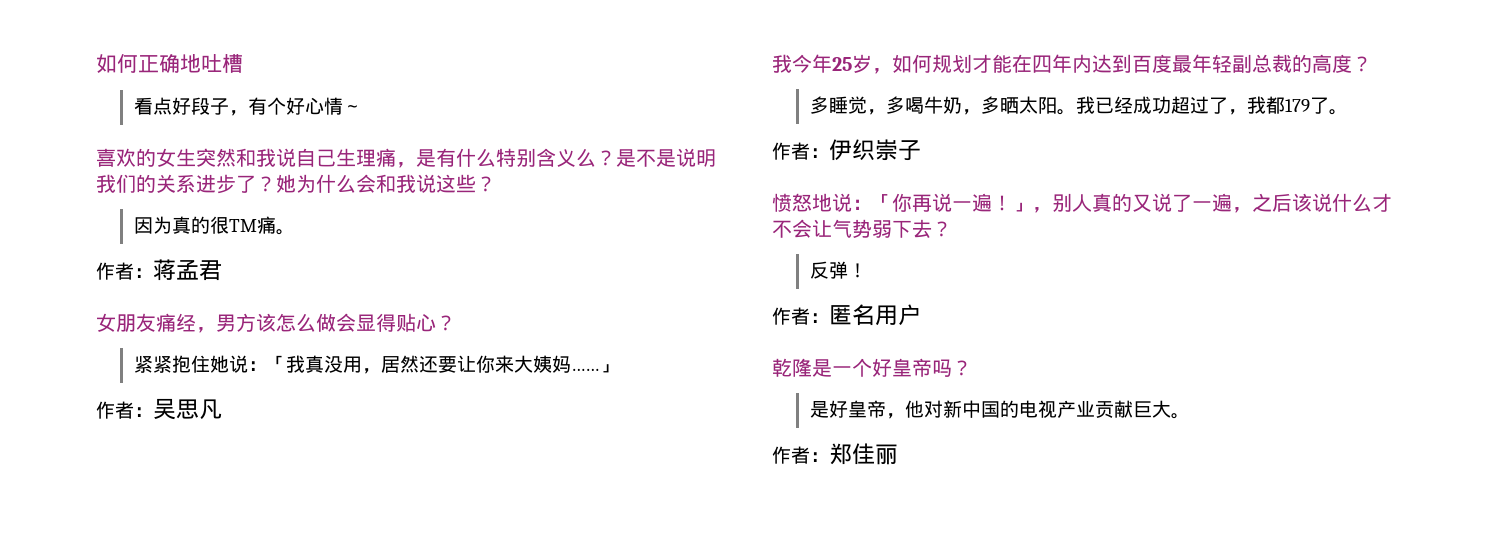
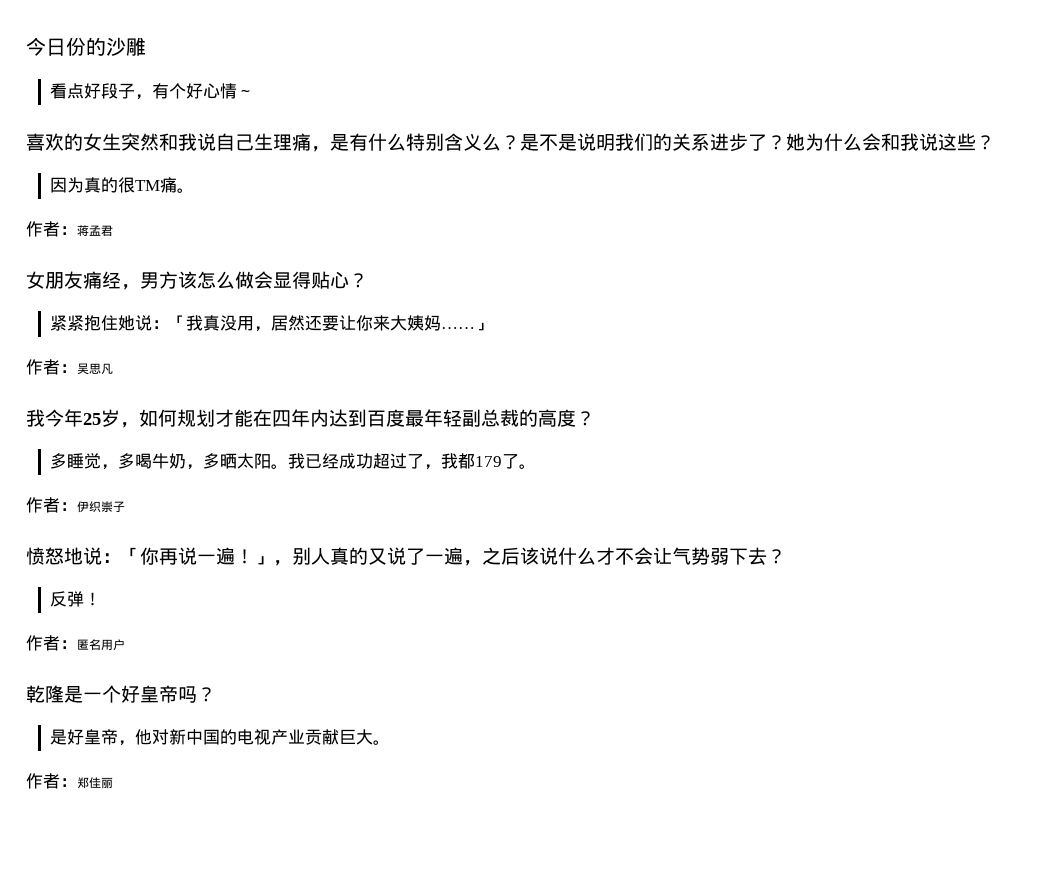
- 如何正确地吐槽
+ 今日份的沙雕

